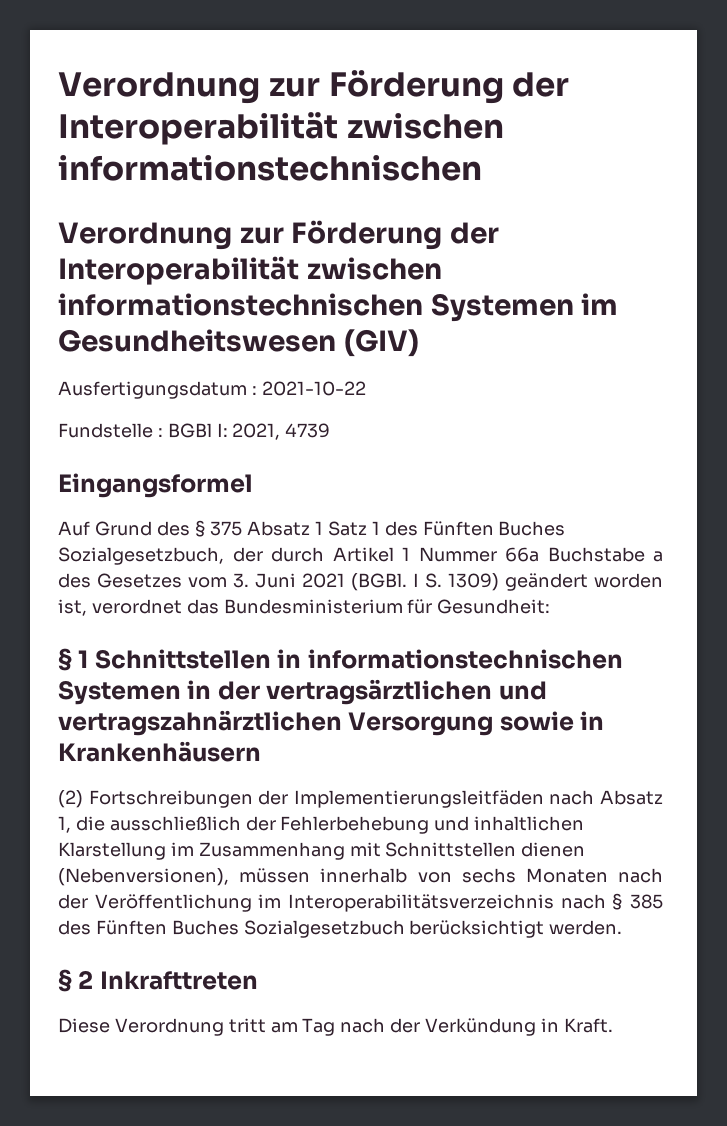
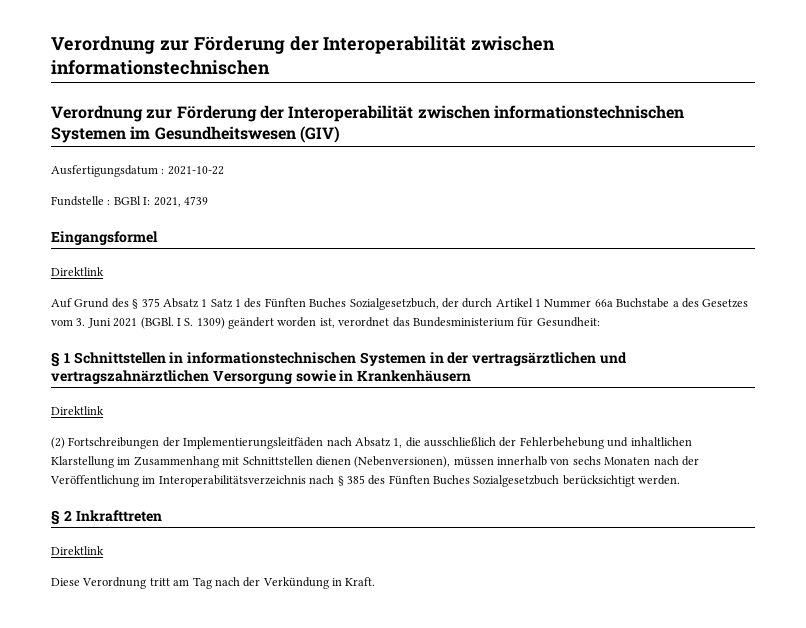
  Eingangsformel
+ Direktlink
  § 1 Schnittstellen in informationstechnischen Systemen in der vertragsärztlichen und vertragszahnärztlichen Versorgung sowie in Krankenhäusern
+ Direktlink
  § 2 Inkrafttreten
+ Direktlink

